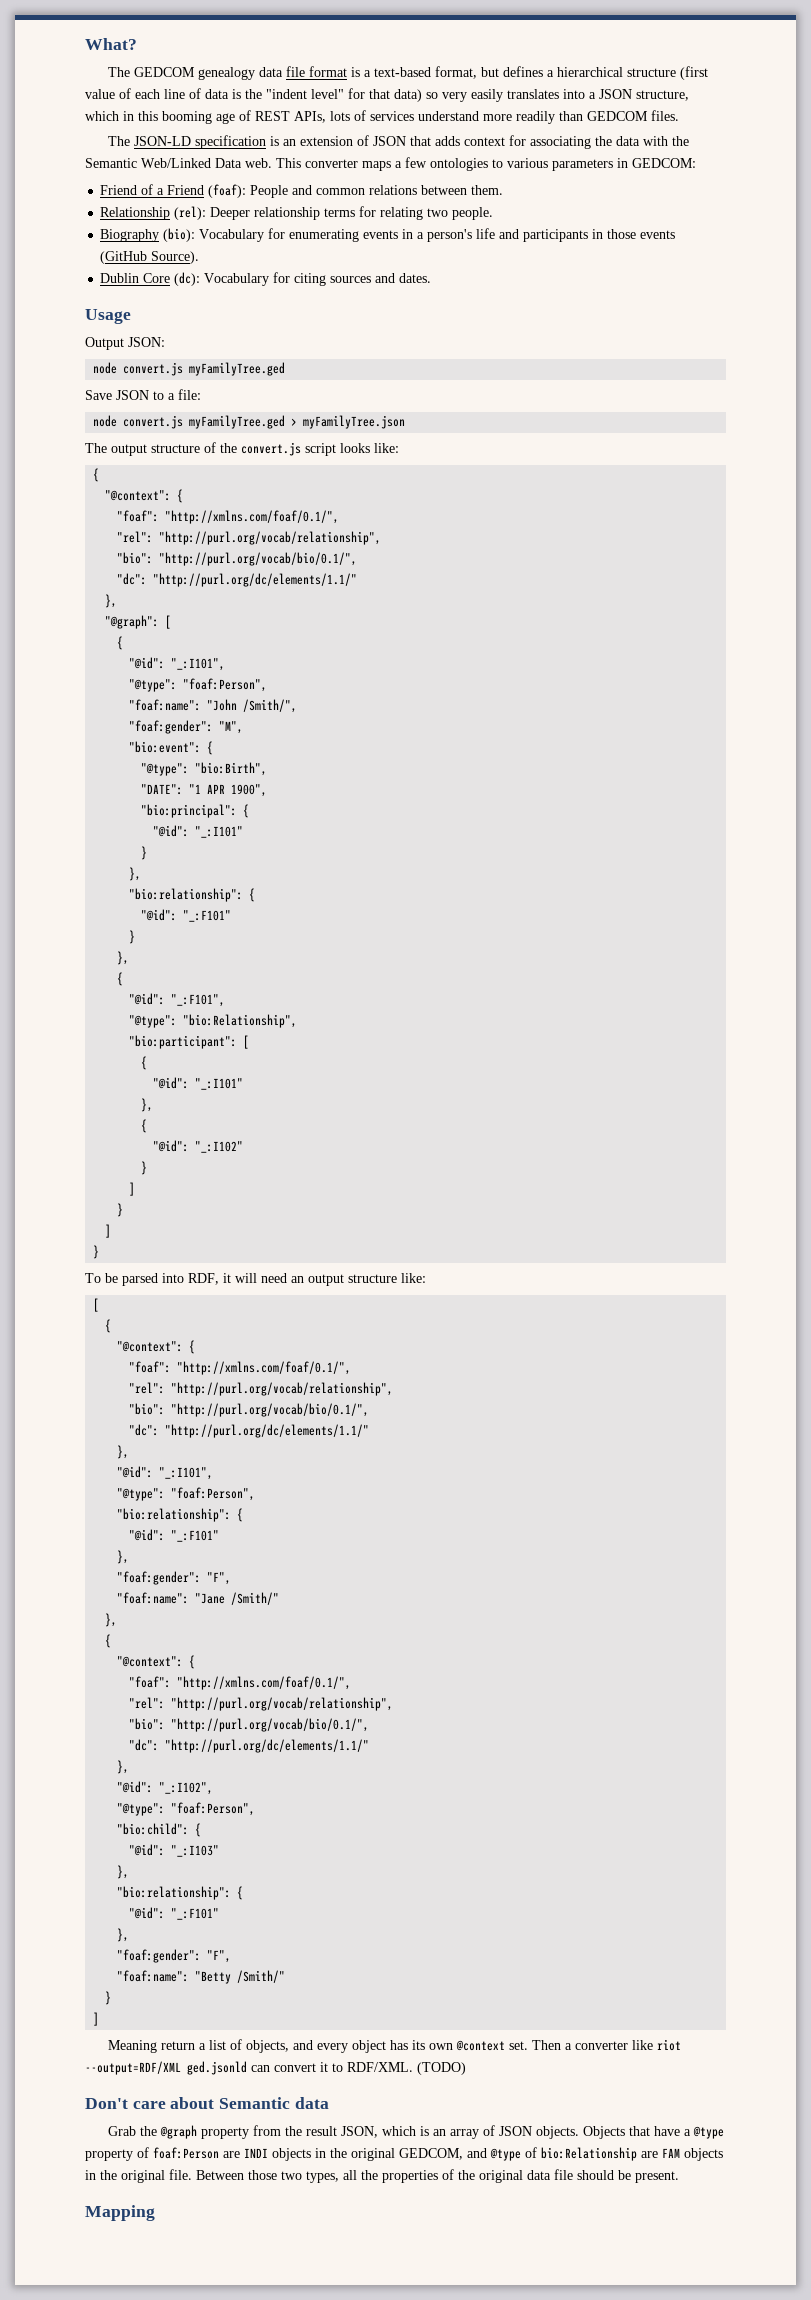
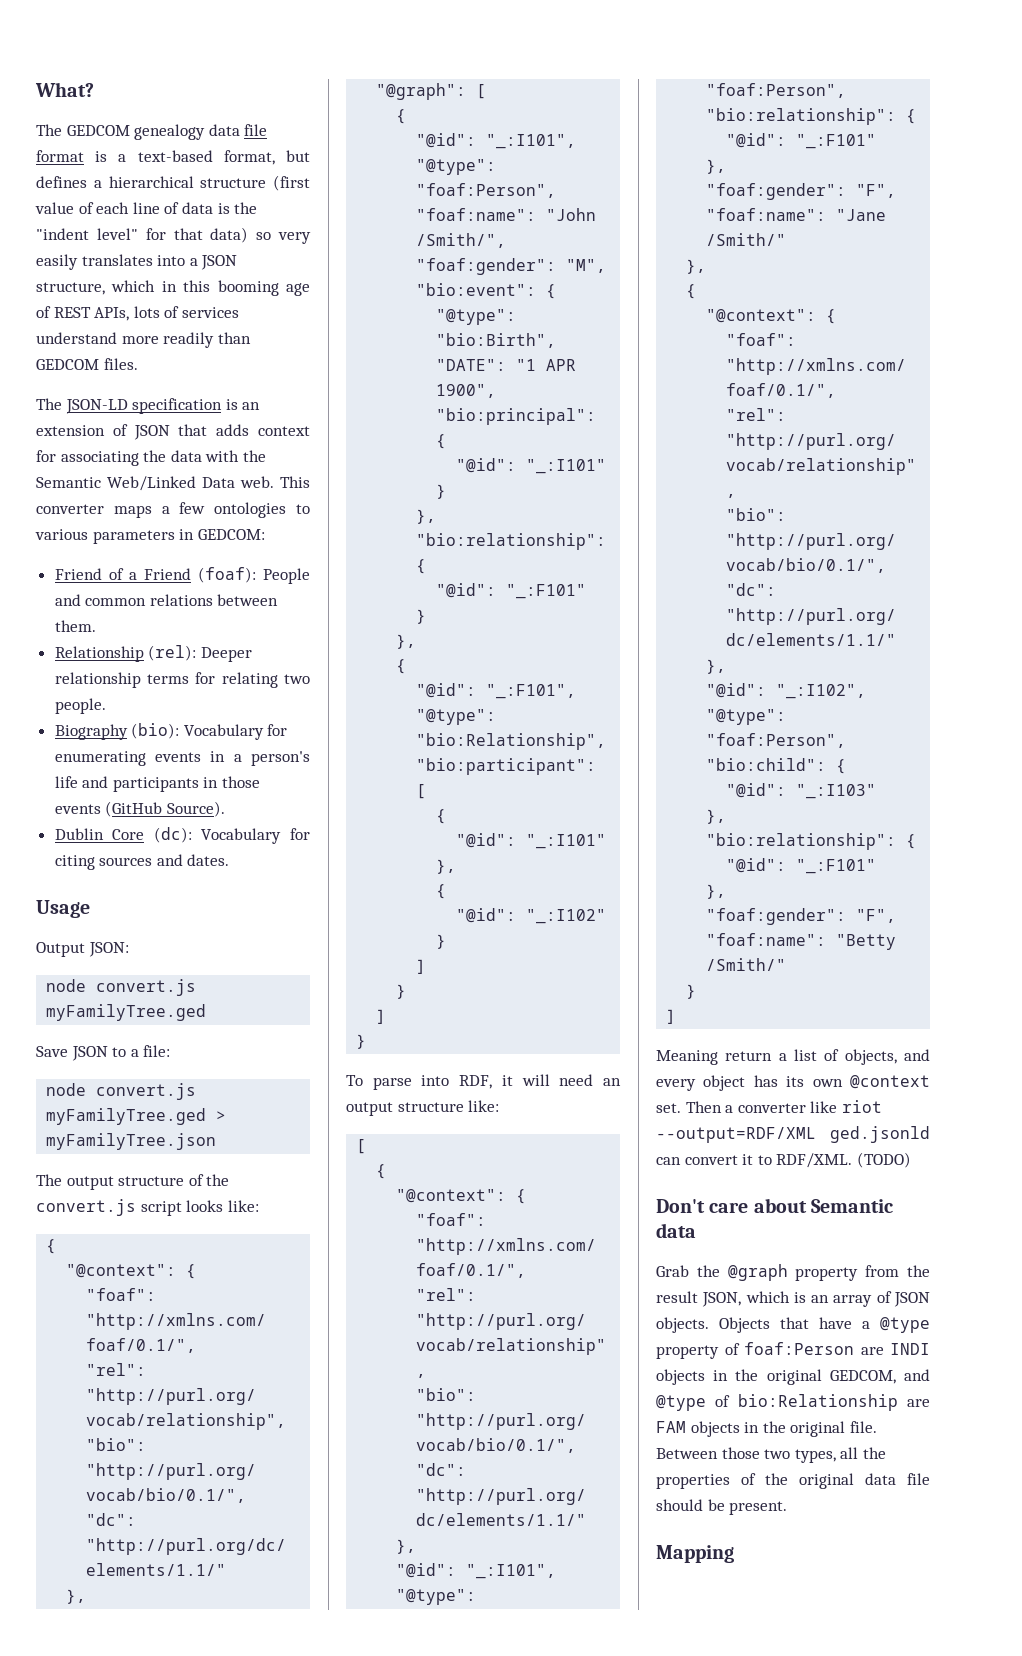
- To be parsed into RDF, it will need an output structure like:
+ To parse into RDF, it will need an output structure like:

